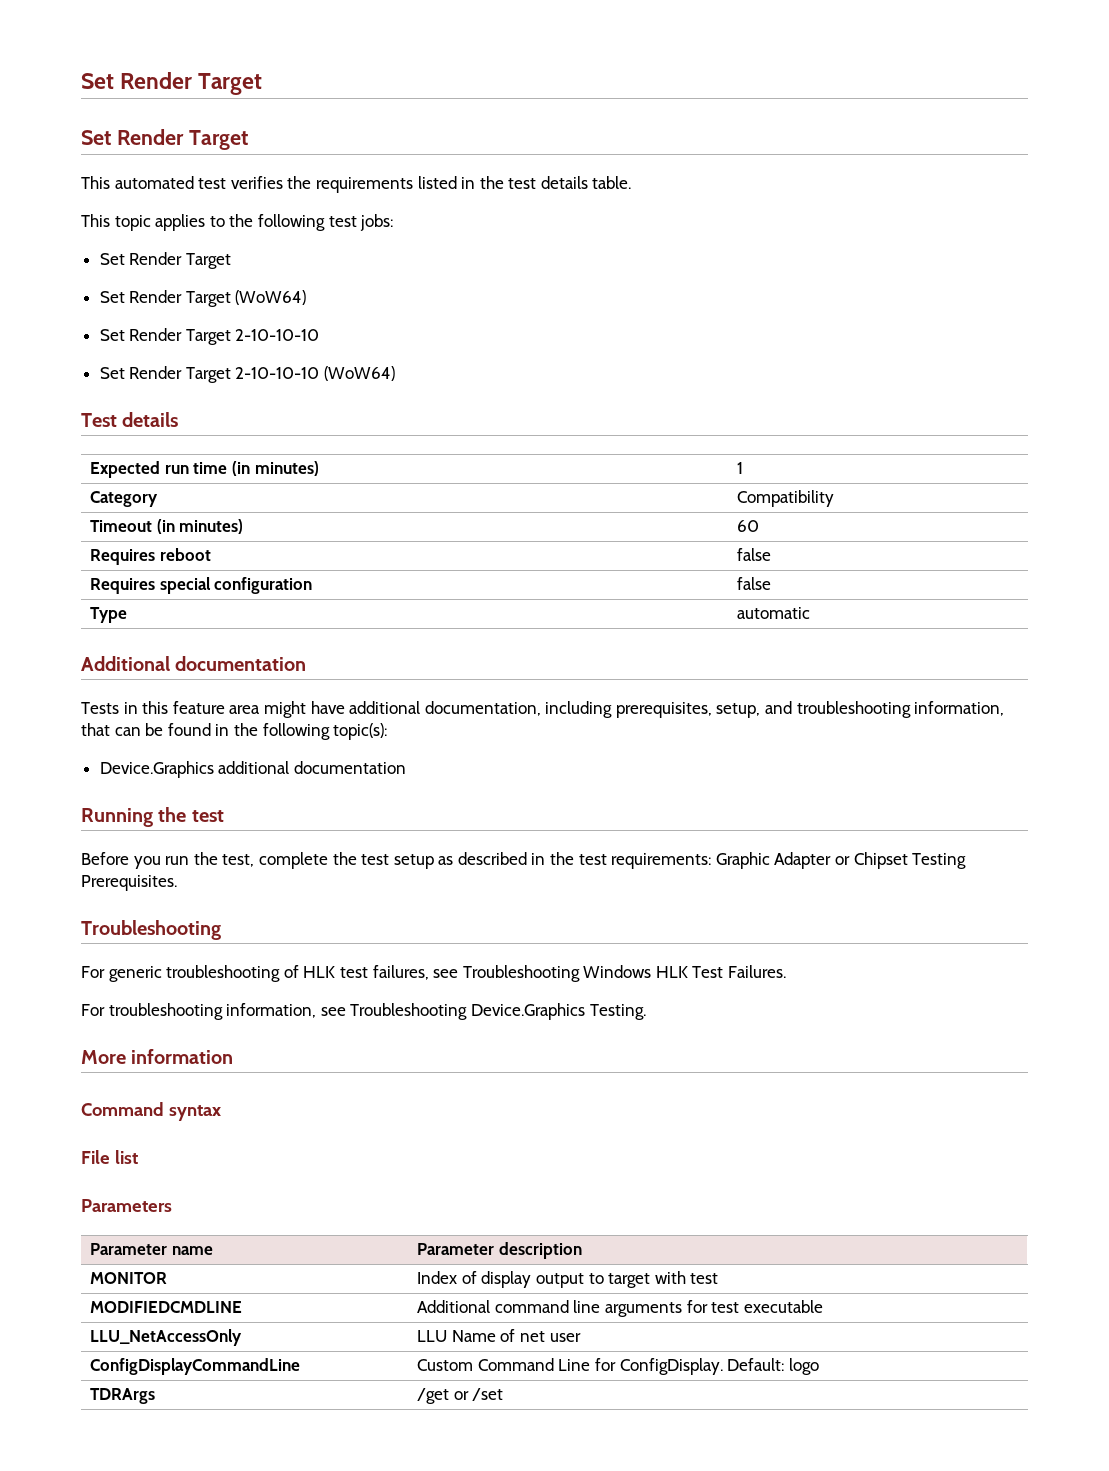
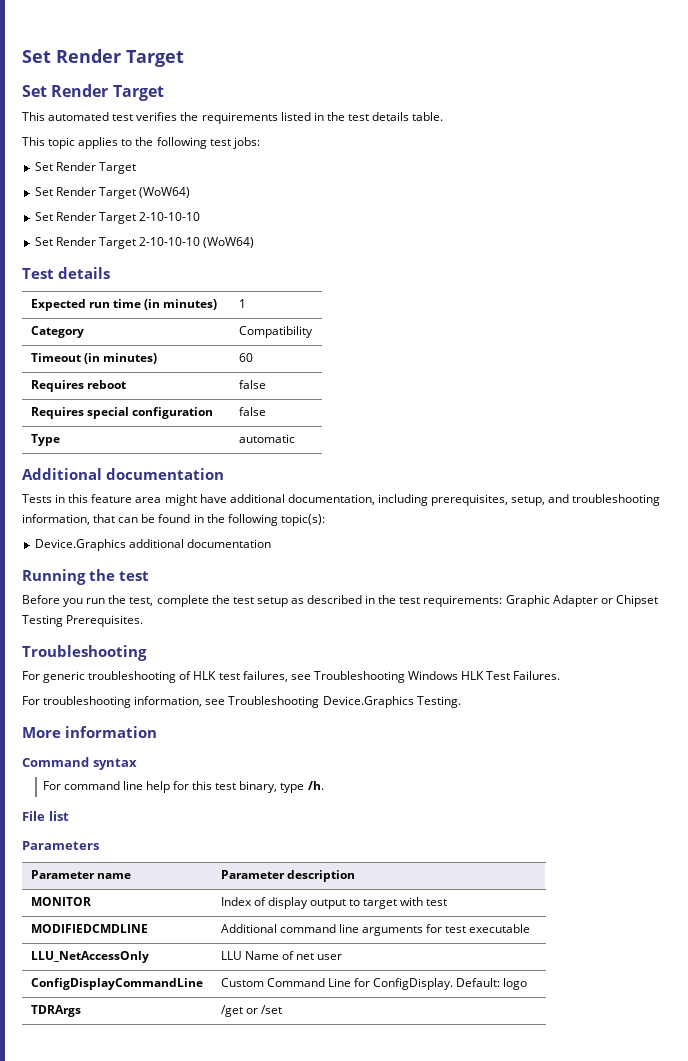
+ For command line help for this test binary, type /h.

